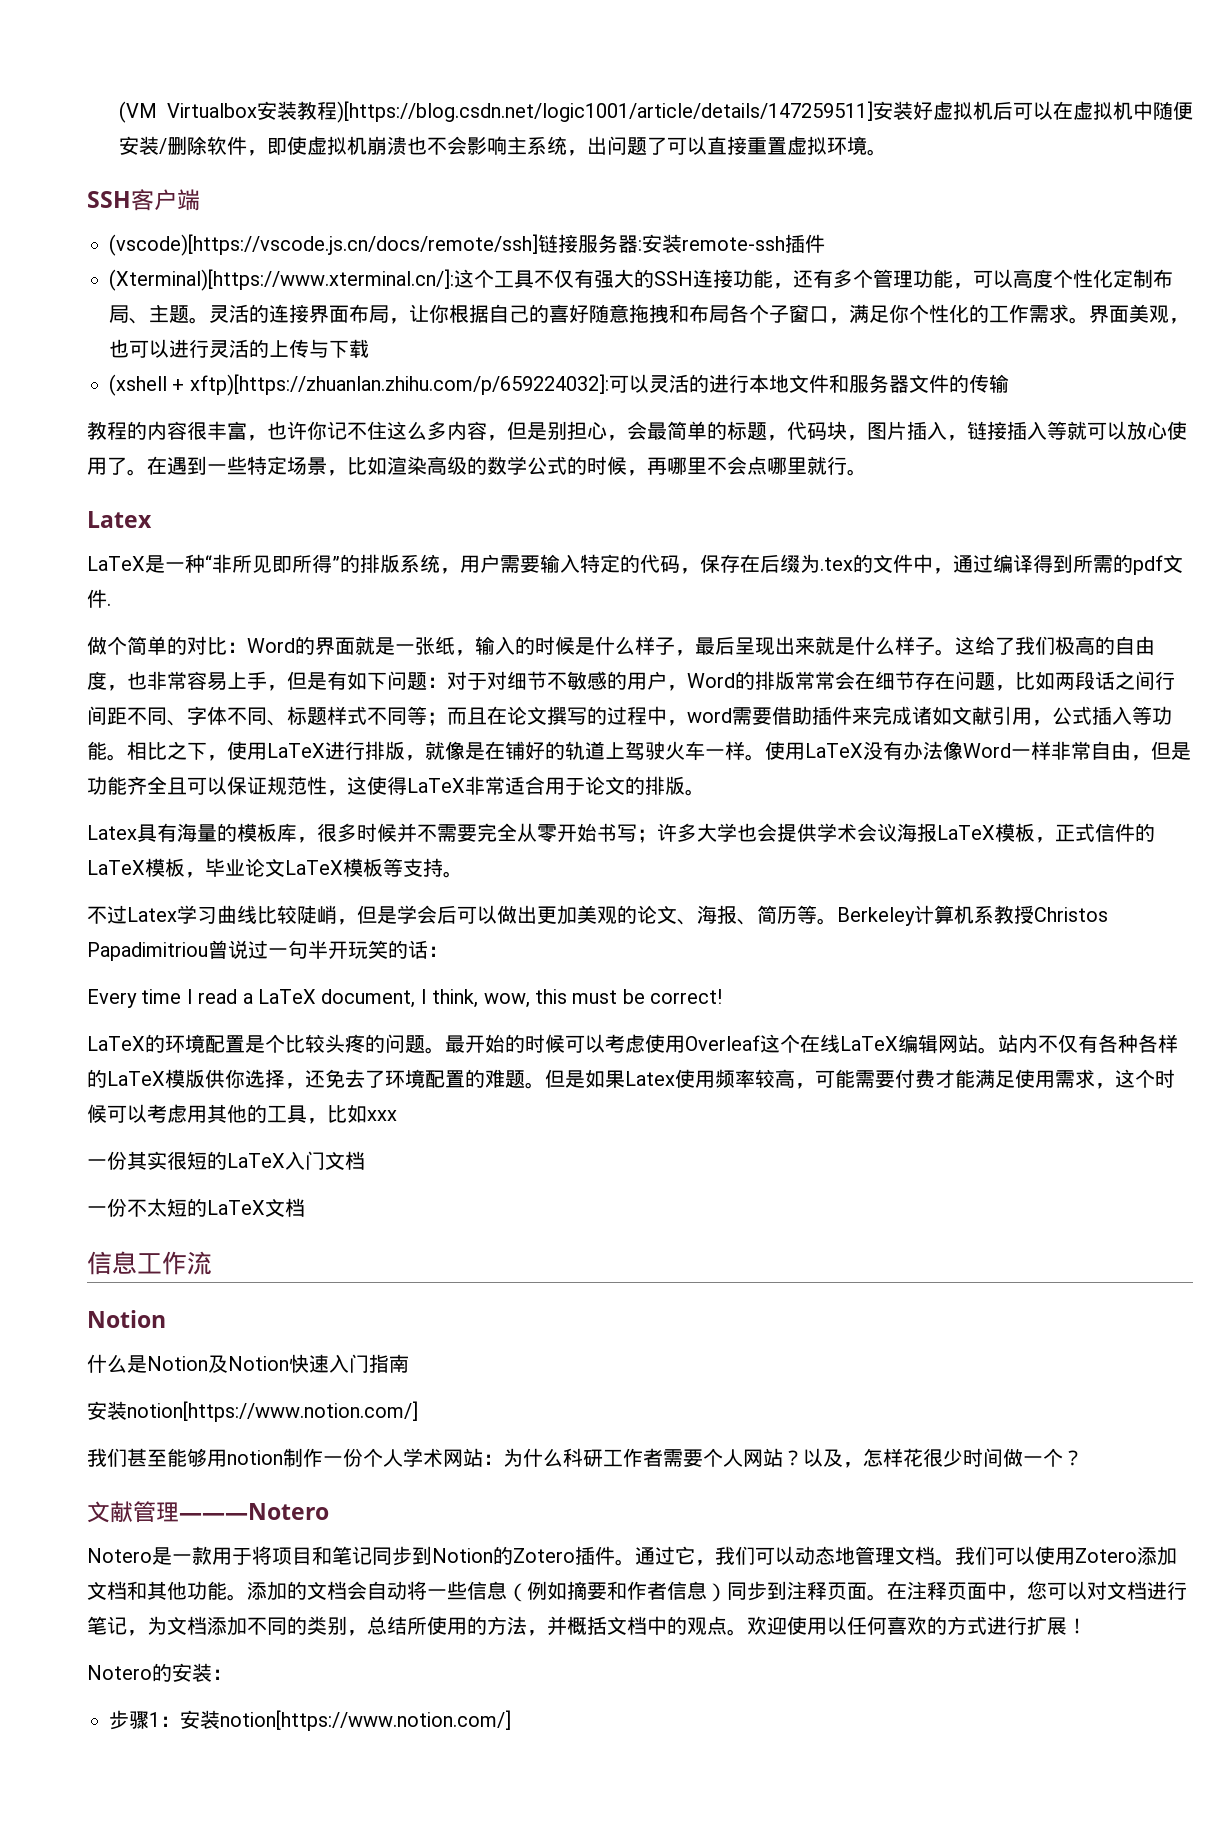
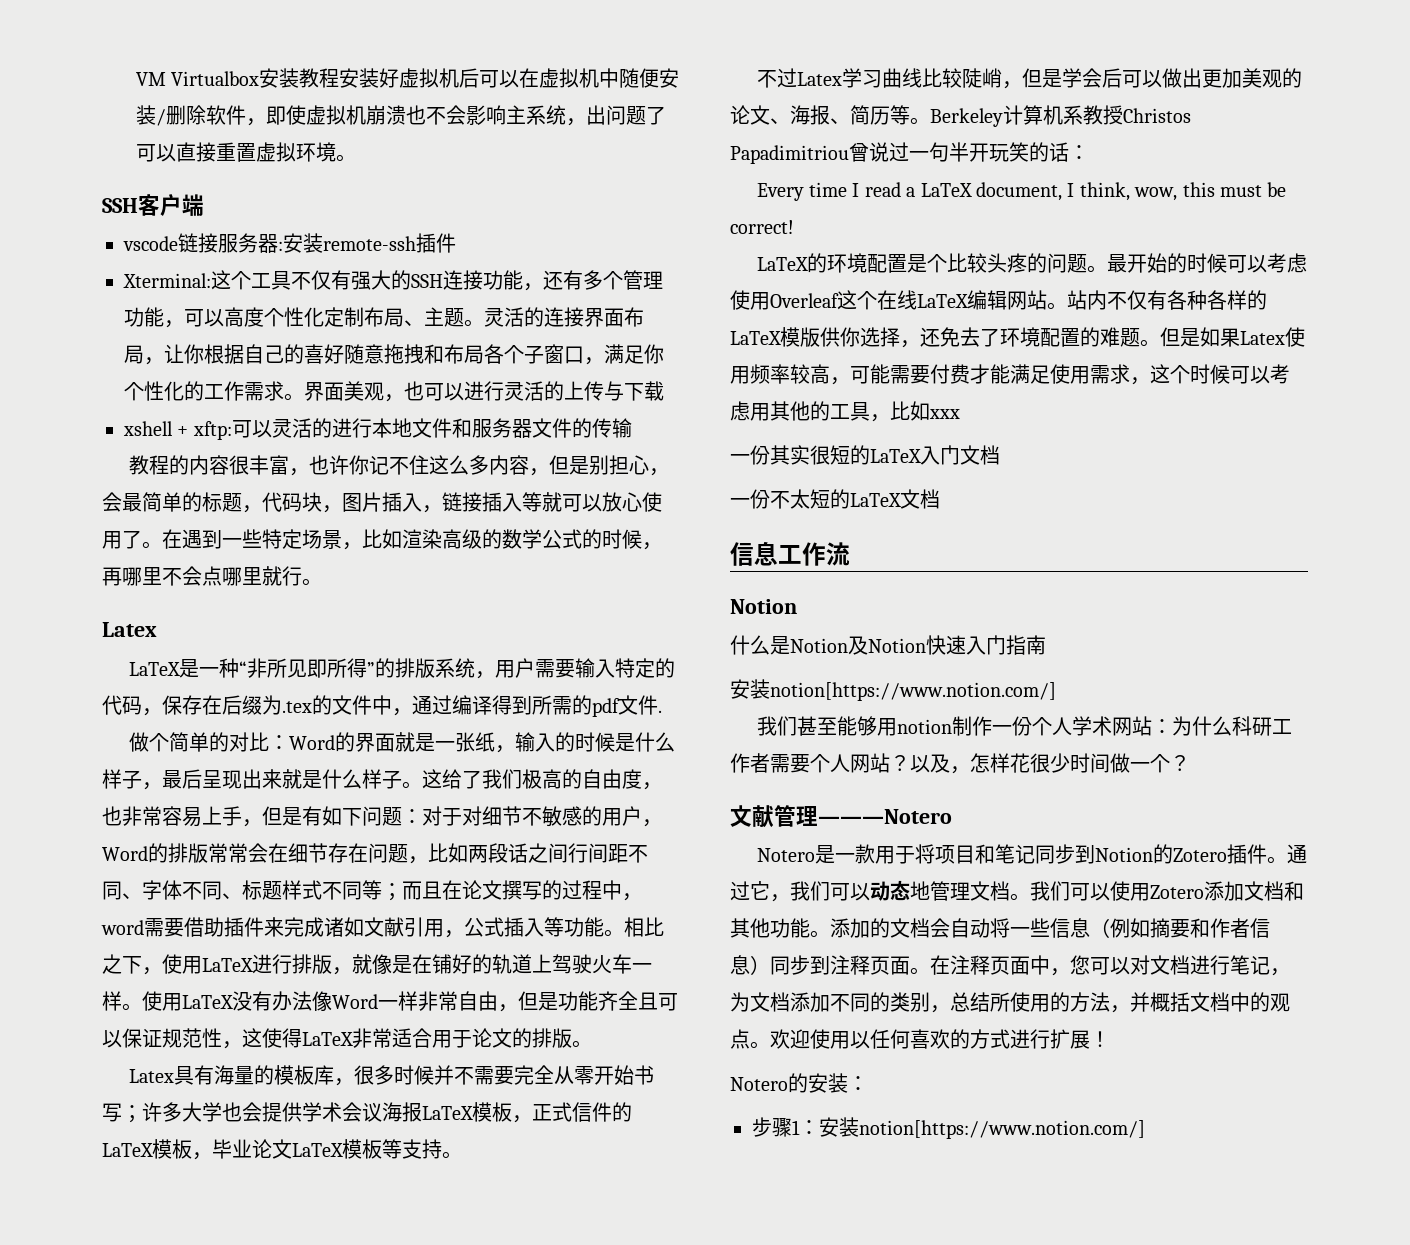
- (VM Virtualbox安装教程)[https://blog.csdn.net/logic1001/article/details/147259511]安装好虚拟机后可以在虚拟机中随便安装/删除软件，即使虚拟机崩溃也不会影响主系统，出问题了可以直接重置虚拟环境。
+ VM Virtualbox安装教程安装好虚拟机后可以在虚拟机中随便安装/删除软件，即使虚拟机崩溃也不会影响主系统，出问题了可以直接重置虚拟环境。
- (vscode)[https://vscode.js.cn/docs/remote/ssh]链接服务器:安装remote-ssh插件
+ vscode链接服务器:安装remote-ssh插件
- (Xterminal)[https://www.xterminal.cn/]:这个工具不仅有强大的SSH连接功能，还有多个管理功能，可以高度个性化定制布局、主题。
+ Xterminal:这个工具不仅有强大的SSH连接功能，还有多个管理功能，可以高度个性化定制布局、主题。
- (xshell + xftp)[https://zhuanlan.zhihu.com/p/659224032]:可以灵活的进行本地文件和服务器文件的传输
+ xshell + xftp:可以灵活的进行本地文件和服务器文件的传输

